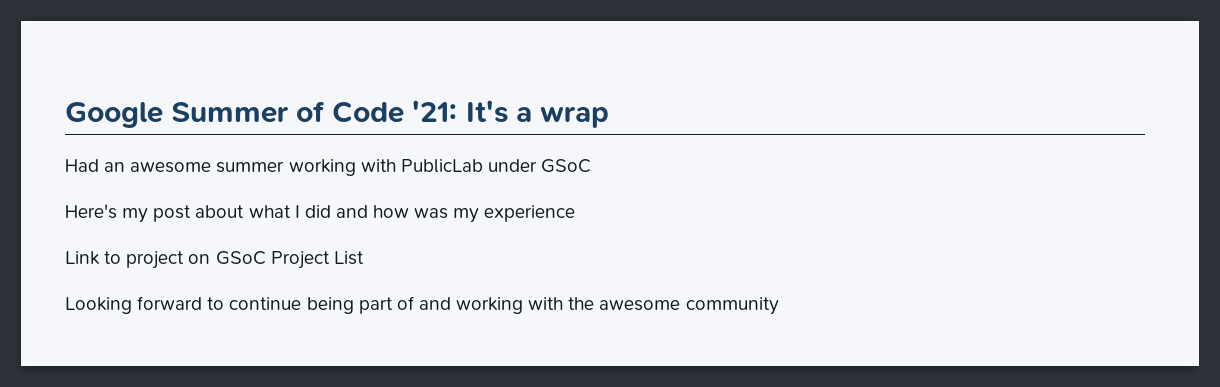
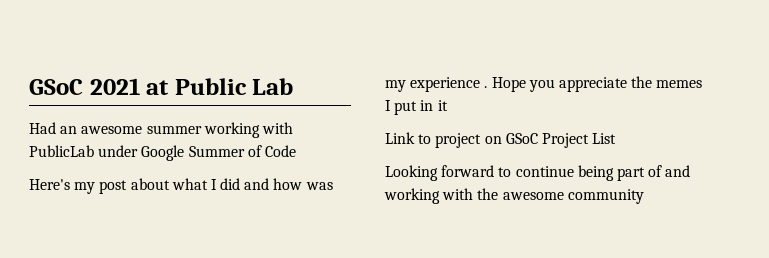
- Google Summer of Code '21: It's a wrap
+ GSoC 2021 at Public Lab
- Had an awesome summer working with PublicLab under GSoC
+ Had an awesome summer working with PublicLab under Google Summer of Code
- Here's my post about what I did and how was my experience
+ Here's my post about what I did and how was my experience . Hope you appreciate the memes I put in it

